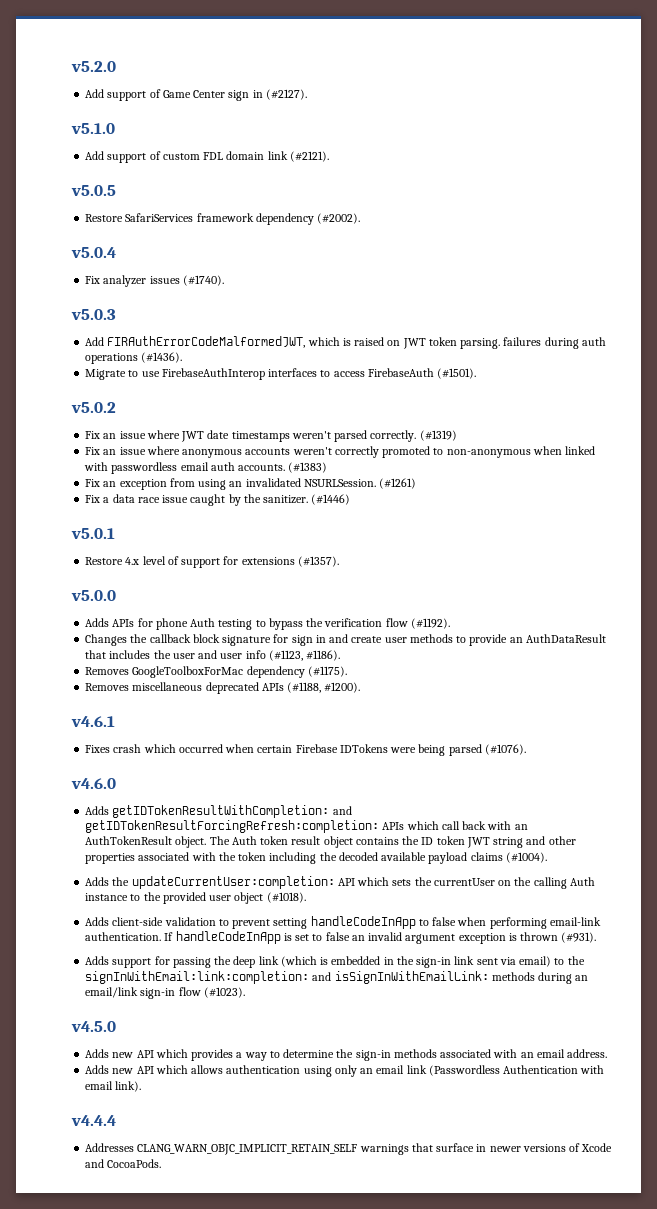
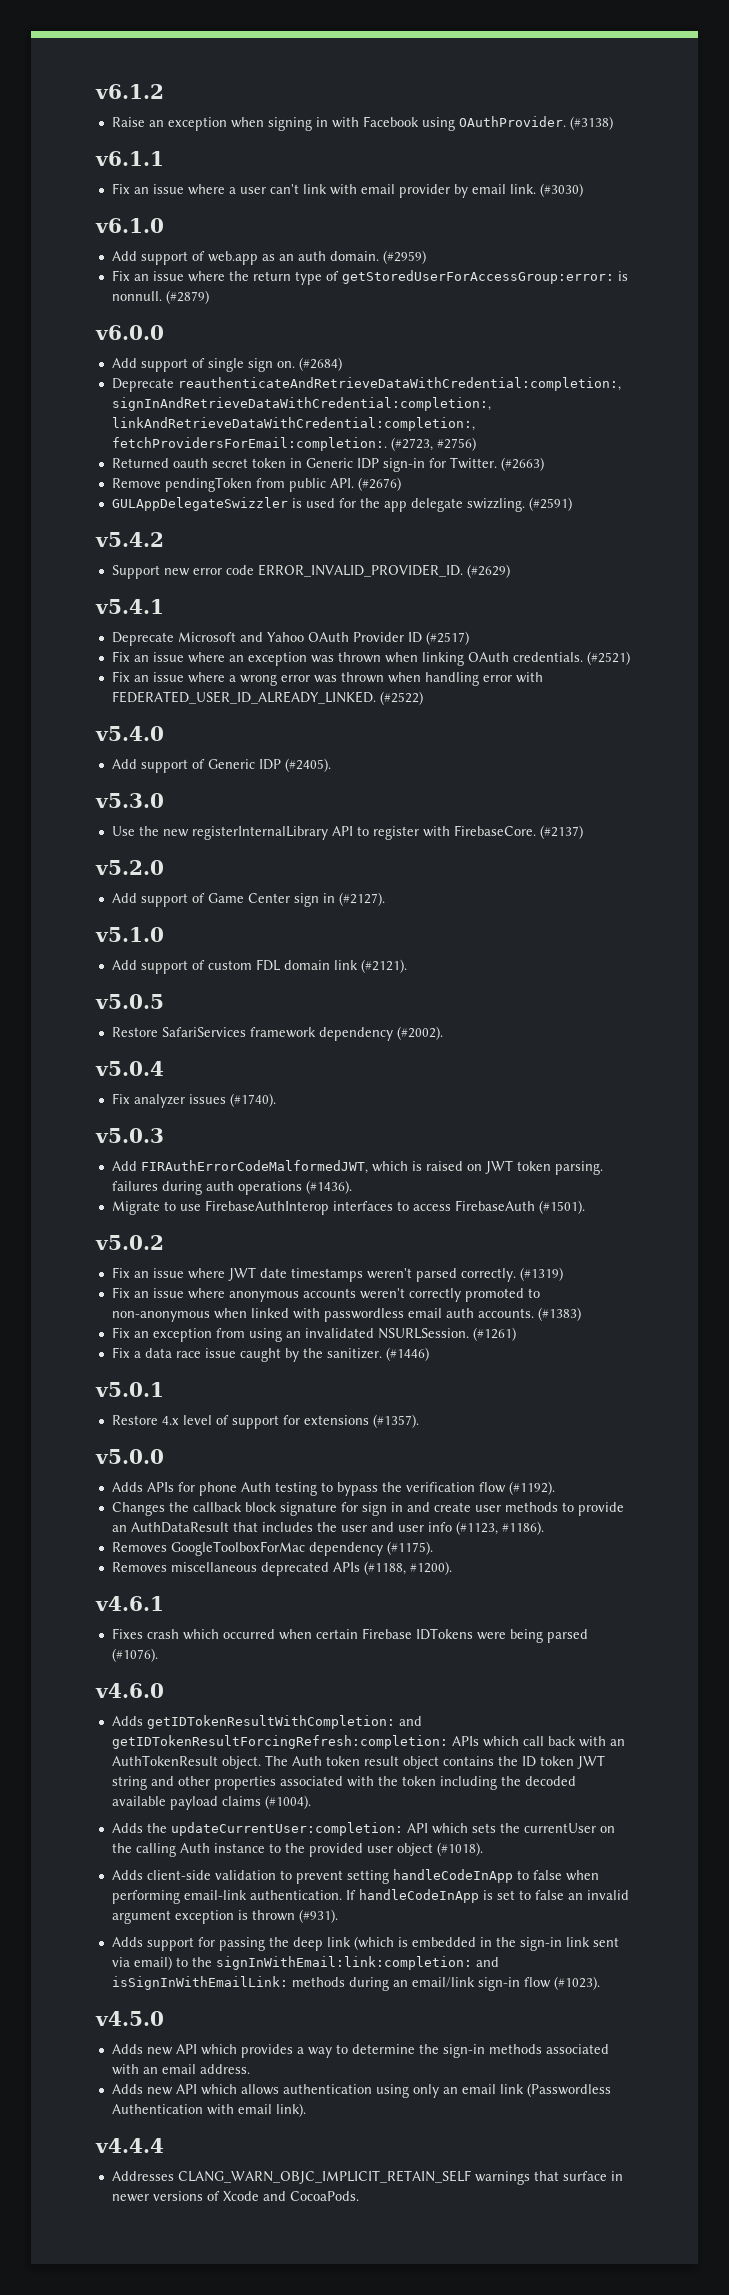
+ v6.1.2
+ Raise an exception when signing in with Facebook using OAuthProvider. (#3138)
+ v6.1.1
+ Fix an issue where a user can't link with email provider by email link. (#3030)
+ v6.1.0
+ Add support of web.app as an auth domain. (#2959)
+ Fix an issue where the return type of getStoredUserForAccessGroup:error: is nonnull. (#2879)
+ v6.0.0
+ Add support of single sign on. (#2684)
+ Deprecate reauthenticateAndRetrieveDataWithCredential:completion:, signInAndRetrieveDataWithCredential:completion:, linkAndRetrieveDataWithCredential:completion:, fetchProvidersForEmail:completion:. (#2723, #2756)
+ Returned oauth secret token in Generic IDP sign-in for Twitter. (#2663)
+ Remove pendingToken from public API. (#2676)
+ GULAppDelegateSwizzler is used for the app delegate swizzling. (#2591)
+ v5.4.2
+ Support new error code ERROR_INVALID_PROVIDER_ID. (#2629)
+ v5.4.1
+ Deprecate Microsoft and Yahoo OAuth Provider ID (#2517)
+ Fix an issue where an exception was thrown when linking OAuth credentials. (#2521)
+ Fix an issue where a wrong error was thrown when handling error with FEDERATED_USER_ID_ALREADY_LINKED. (#2522)
+ v5.4.0
+ Add support of Generic IDP (#2405).
+ v5.3.0
+ Use the new registerInternalLibrary API to register with FirebaseCore. (#2137)

